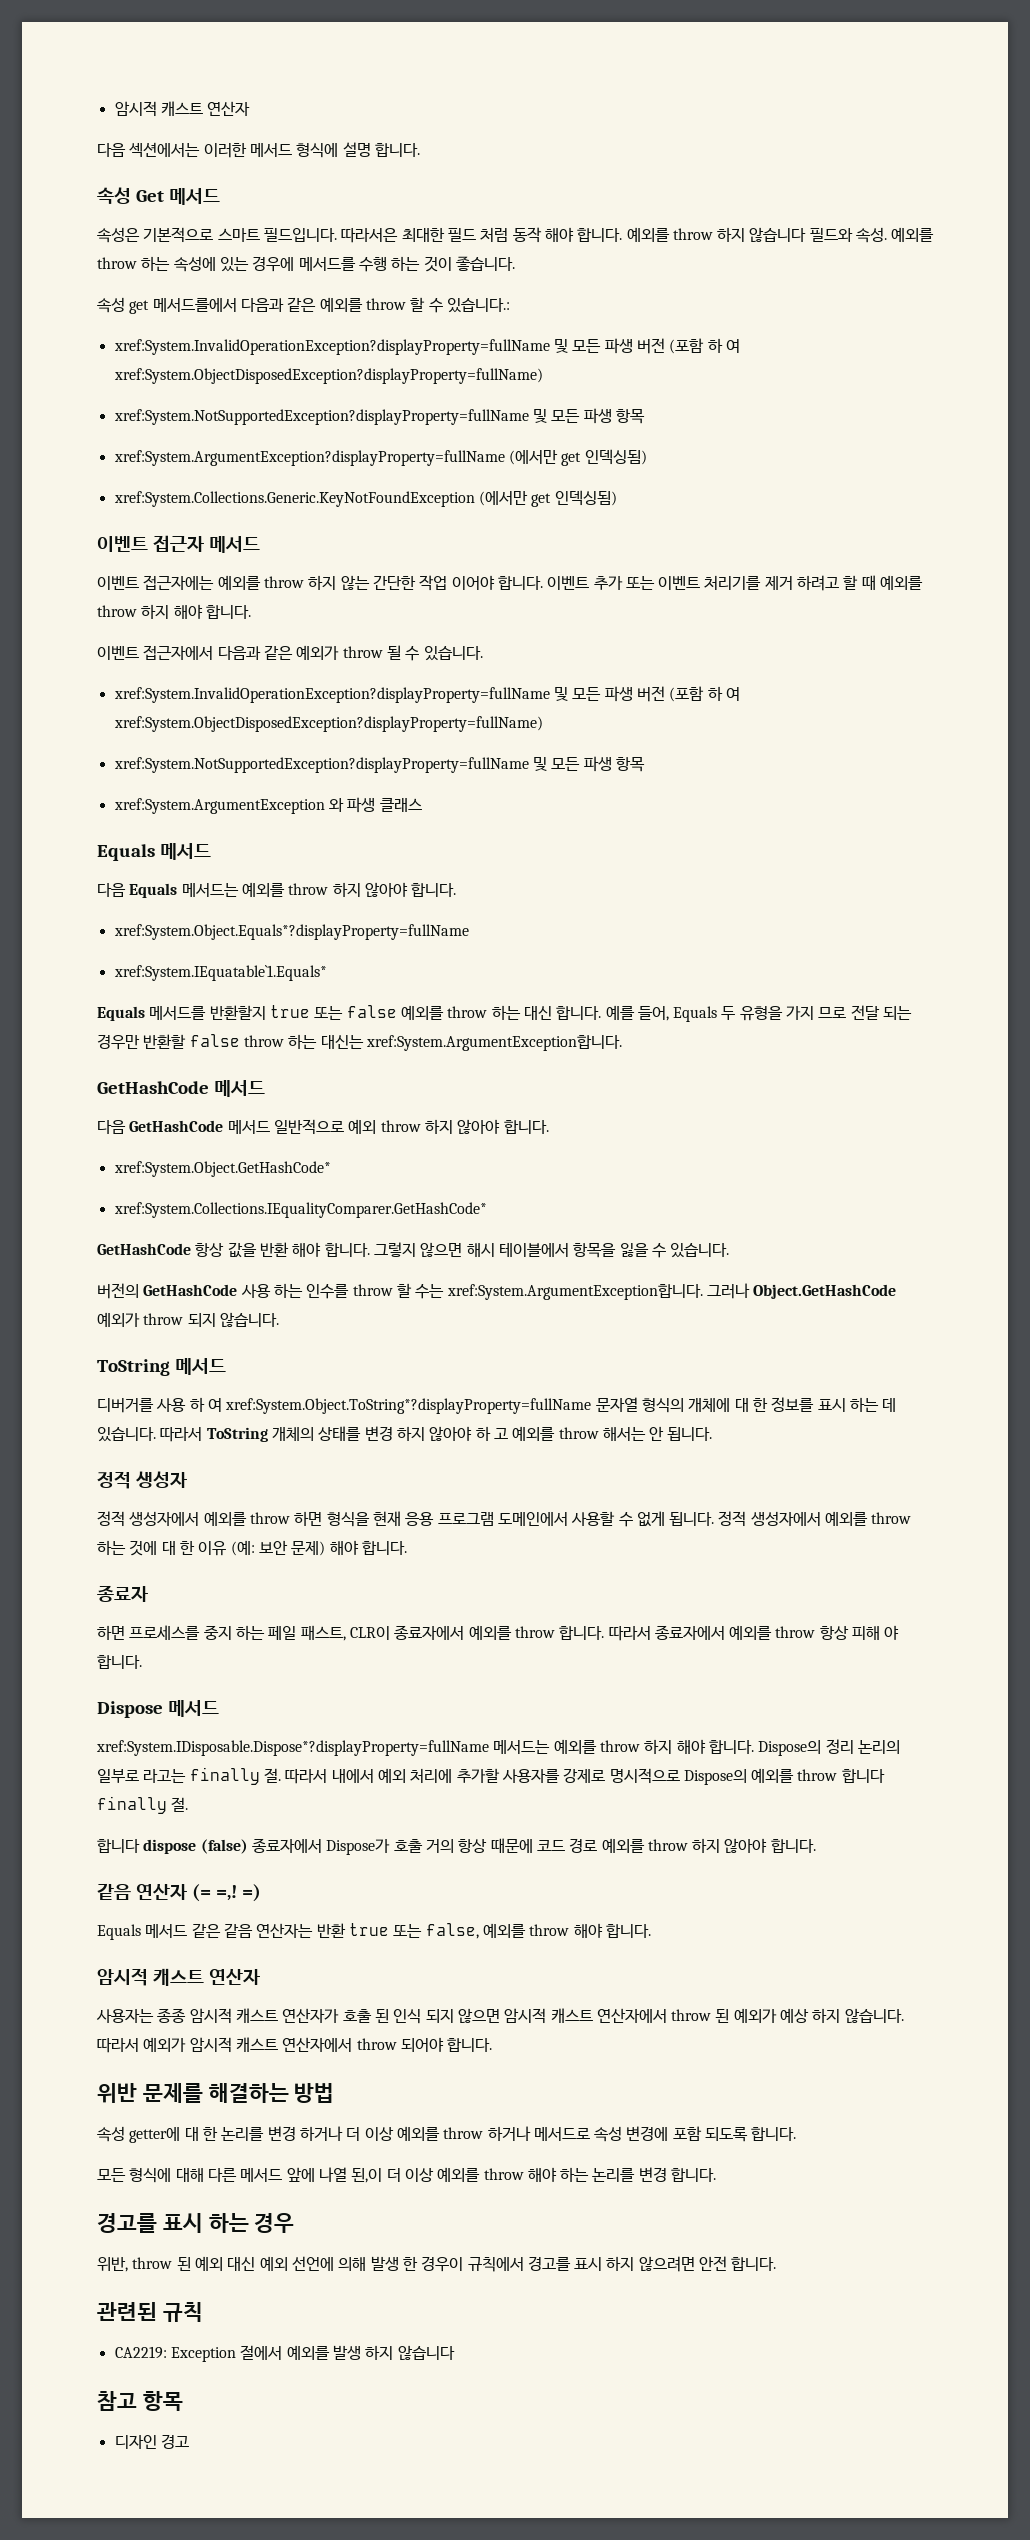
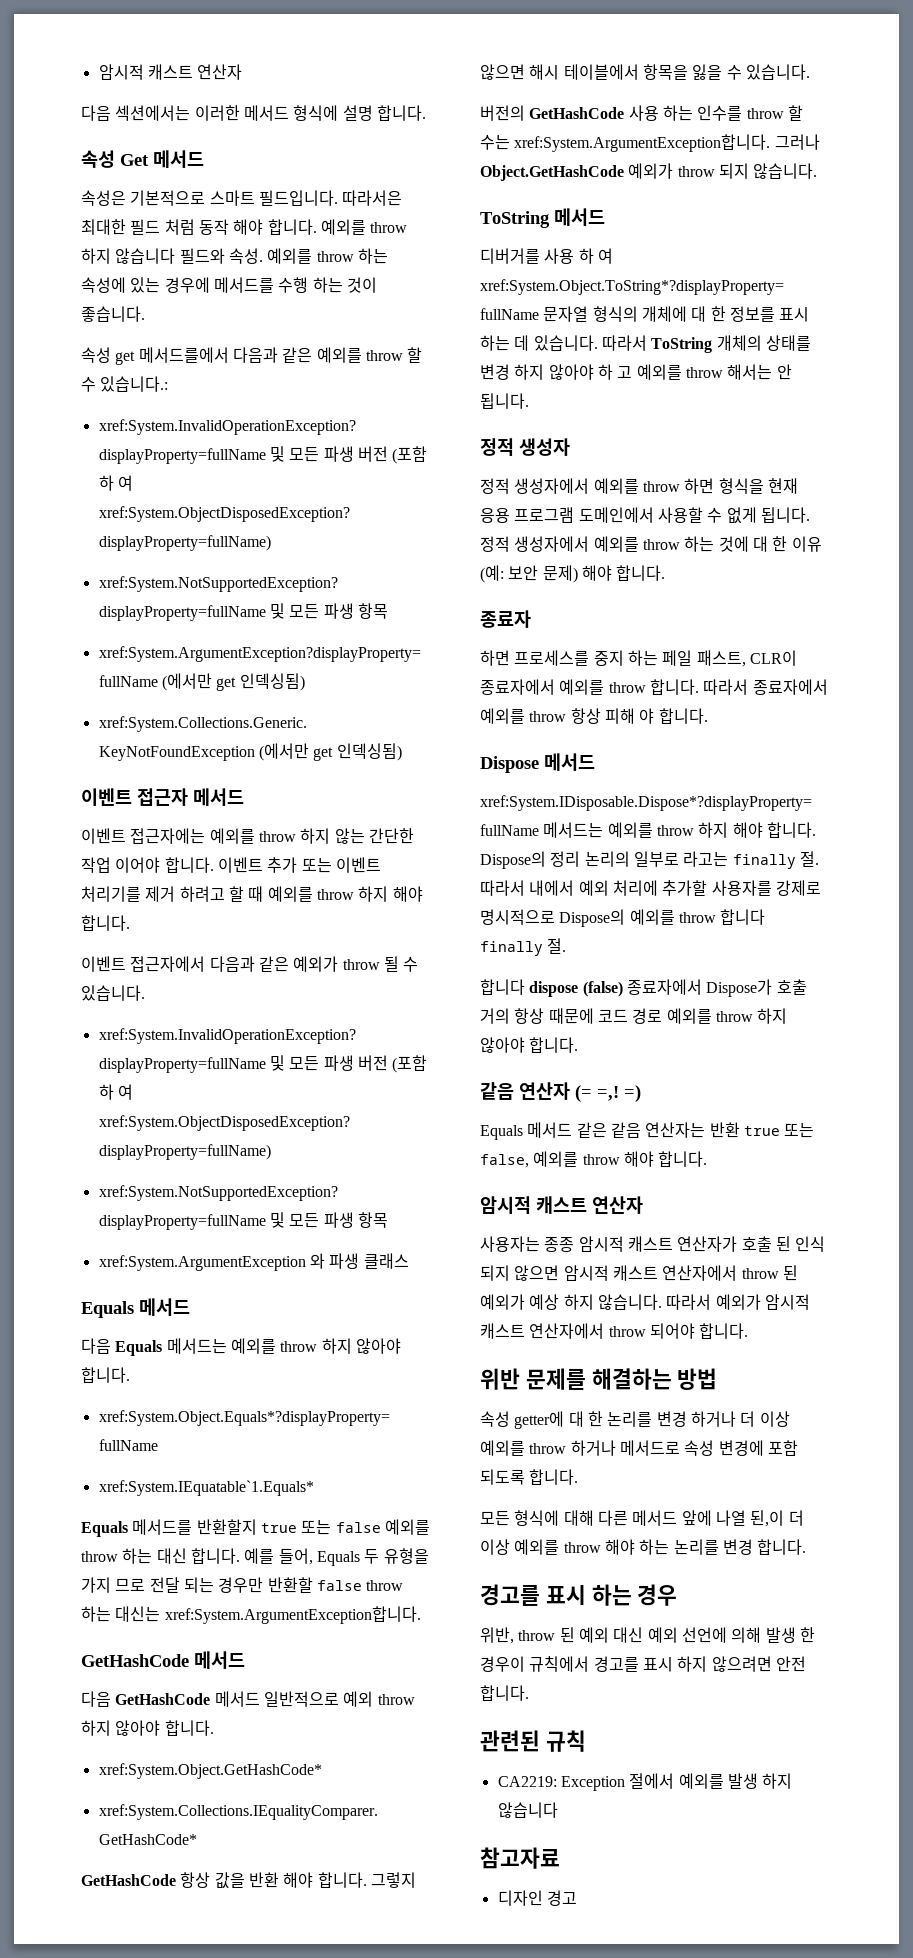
- 참고 항목
+ 참고자료

